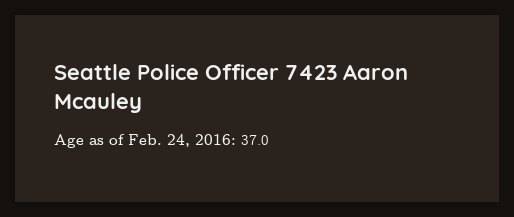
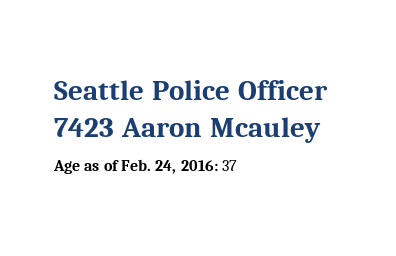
- Age as of Feb. 24, 2016: 37.0
+ Age as of Feb. 24, 2016: 37

